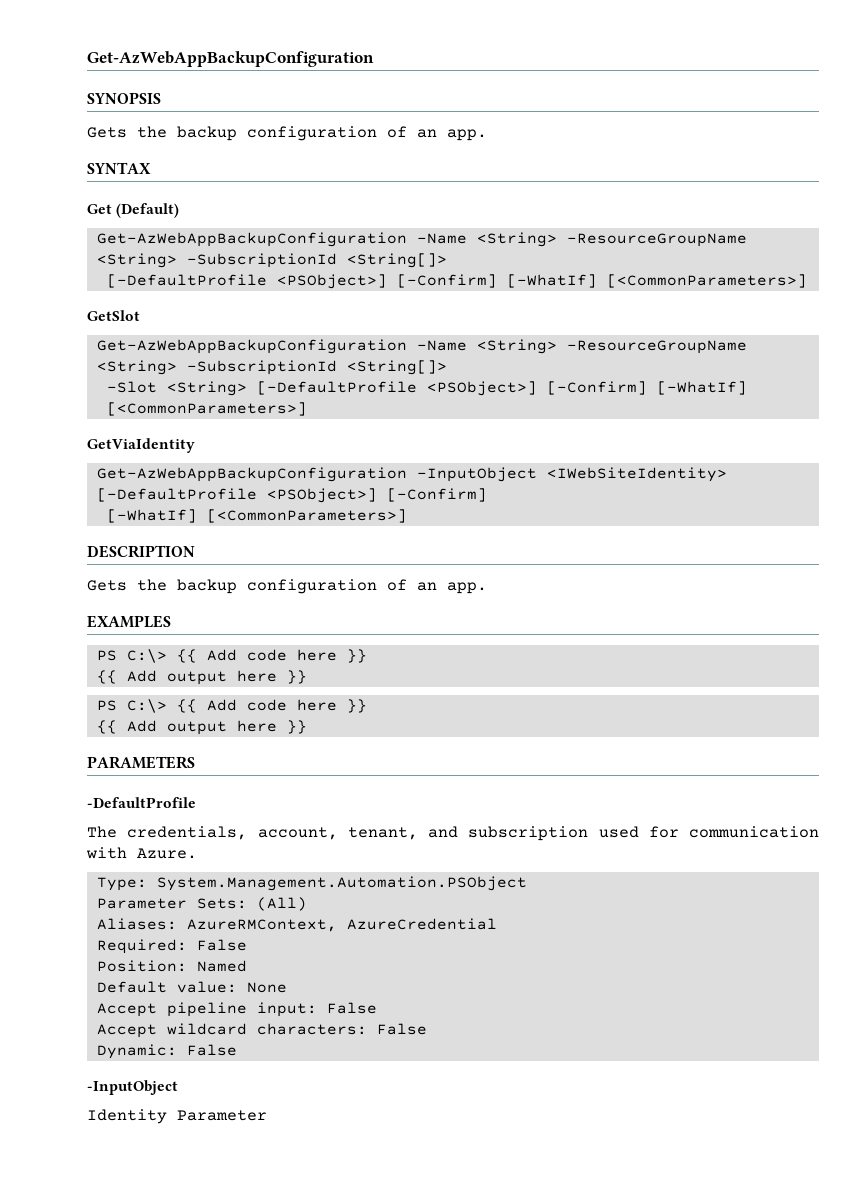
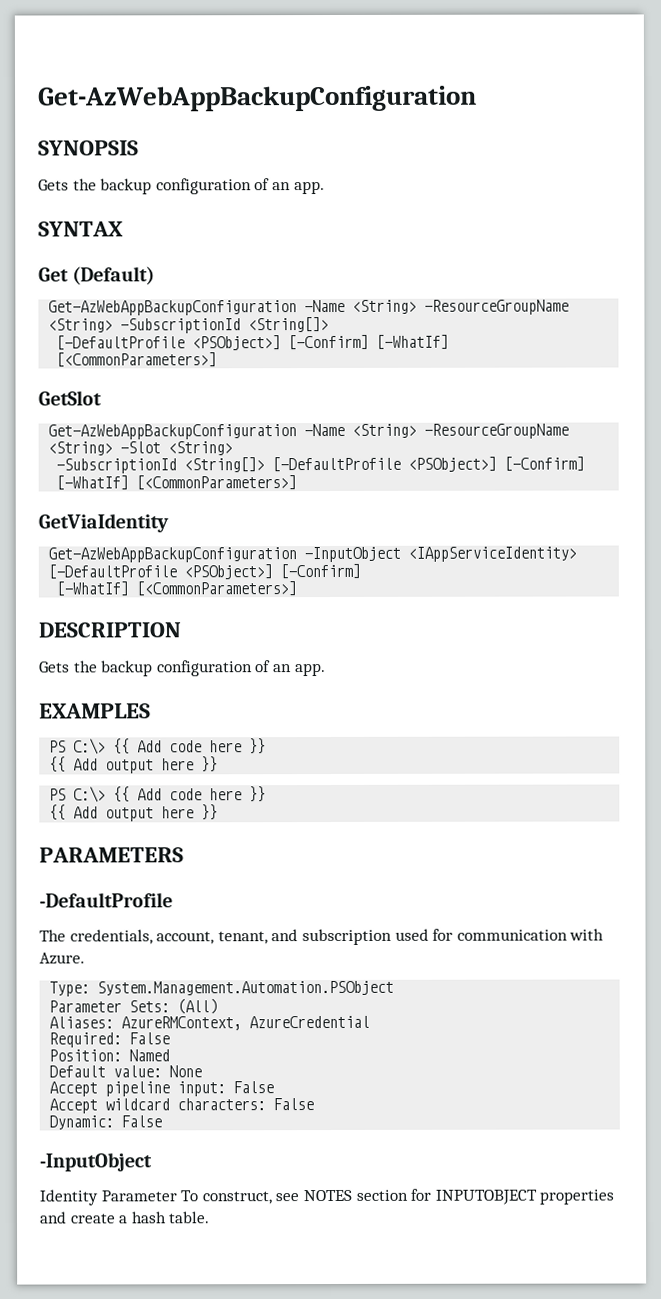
  GetSlot
- Get-AzWebAppBackupConfiguration -Name <String> -ResourceGroupName <String> -SubscriptionId <String[]>
- -Slot <String> [-DefaultProfile <PSObject>] [-Confirm] [-WhatIf] [<CommonParameters>]
+ Get-AzWebAppBackupConfiguration -Name <String> -ResourceGroupName <String> -Slot <String>
+ -SubscriptionId <String[]> [-DefaultProfile <PSObject>] [-Confirm] [-WhatIf] [<CommonParameters>]
- Get-AzWebAppBackupConfiguration -InputObject <IWebSiteIdentity> [-DefaultProfile <PSObject>] [-Confirm]
+ Get-AzWebAppBackupConfiguration -InputObject <IAppServiceIdentity> [-DefaultProfile <PSObject>] [-Confirm]
- Identity Parameter
+ Identity Parameter To construct, see NOTES section for INPUTOBJECT properties and create a hash table.

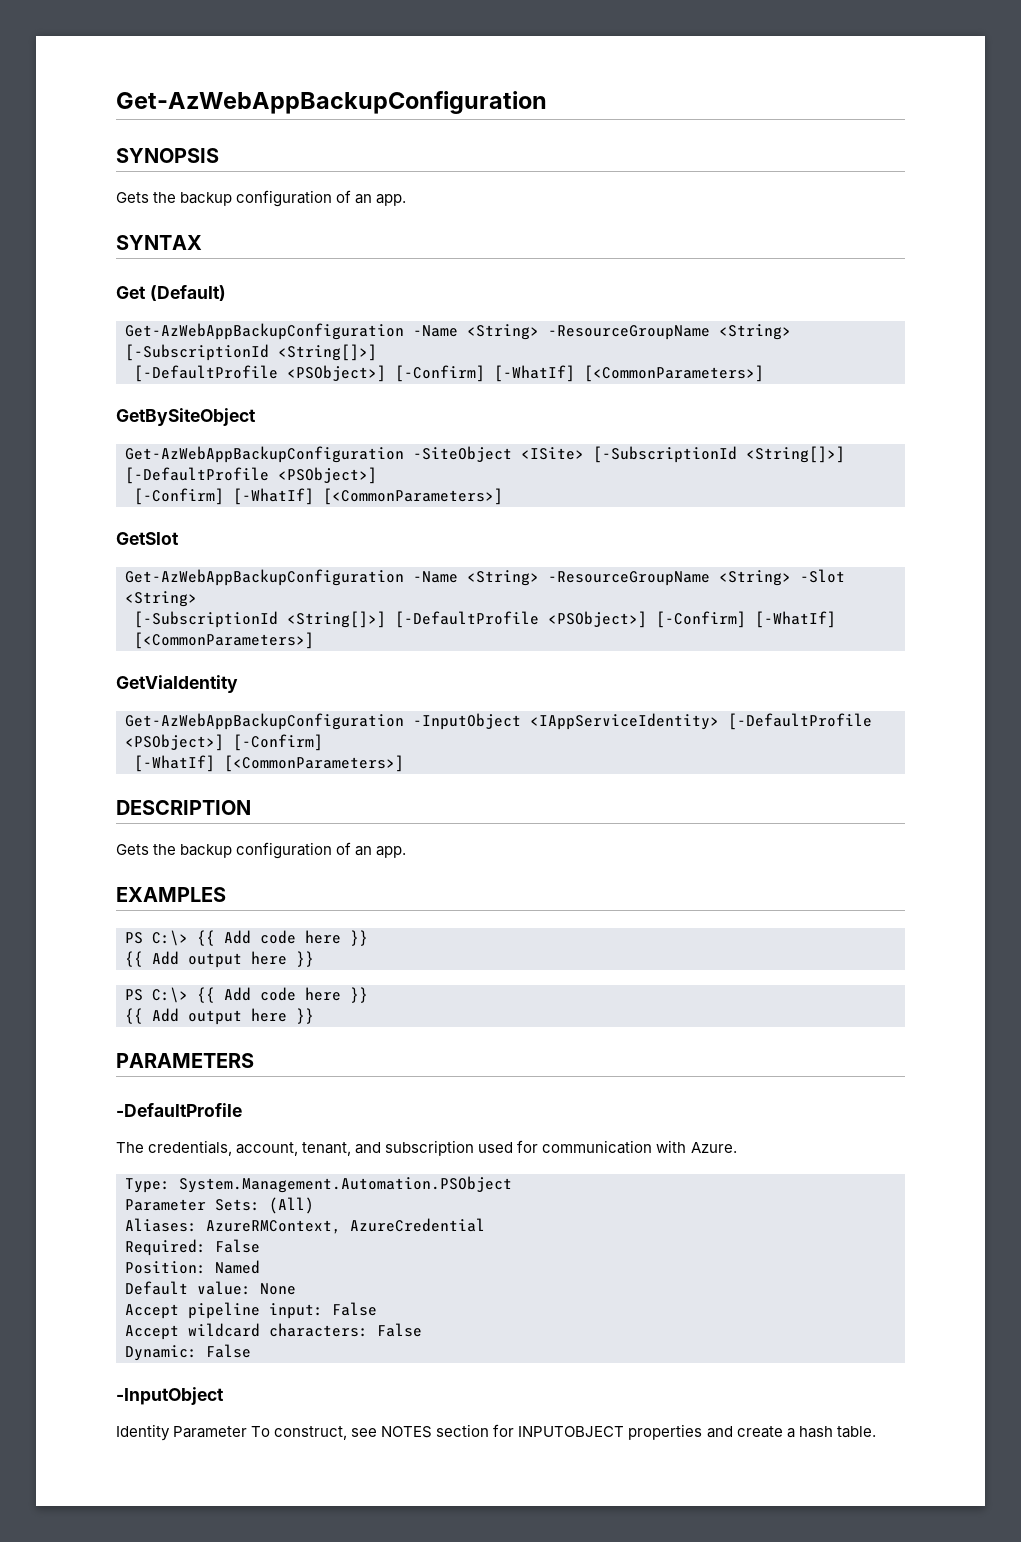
- Get-AzWebAppBackupConfiguration -Name <String> -ResourceGroupName <String> -SubscriptionId <String[]>
+ Get-AzWebAppBackupConfiguration -Name <String> -ResourceGroupName <String> [-SubscriptionId <String[]>]
  [-DefaultProfile <PSObject>] [-Confirm] [-WhatIf] [<CommonParameters>]
+ GetBySiteObject
+ Get-AzWebAppBackupConfiguration -SiteObject <ISite> [-SubscriptionId <String[]>] [-DefaultProfile <PSObject>]
+ [-Confirm] [-WhatIf] [<CommonParameters>]
- -SubscriptionId <String[]> [-DefaultProfile <PSObject>] [-Confirm] [-WhatIf] [<CommonParameters>]
+ [-SubscriptionId <String[]>] [-DefaultProfile <PSObject>] [-Confirm] [-WhatIf] [<CommonParameters>]

